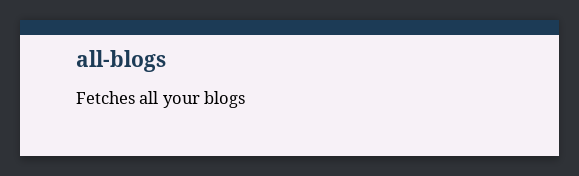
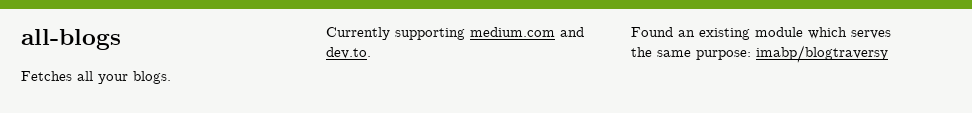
- Fetches all your blogs
+ Fetches all your blogs.
+ Currently supporting medium.com and dev.to.
+ Found an existing module which serves the same purpose: imabp/blogtraversy

